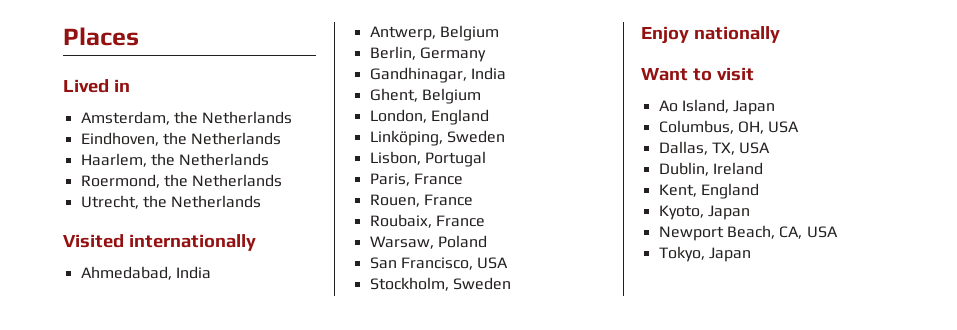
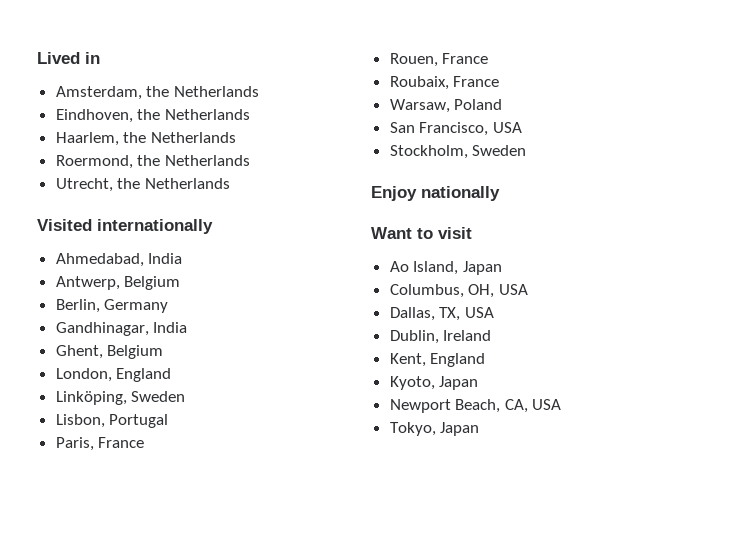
- Places

